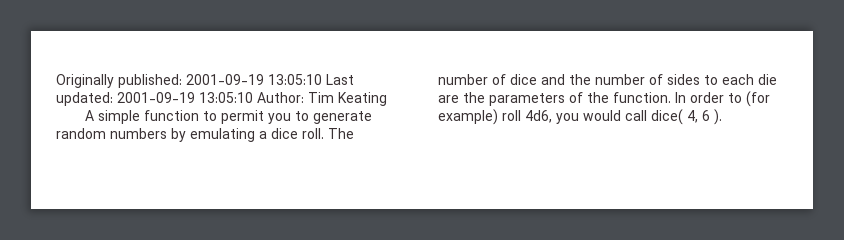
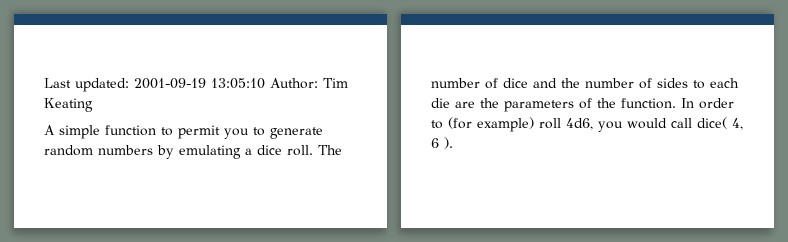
- Originally published: 2001-09-19 13:05:10 Last updated: 2001-09-19 13:05:10 Author: Tim Keating
+ Last updated: 2001-09-19 13:05:10 Author: Tim Keating

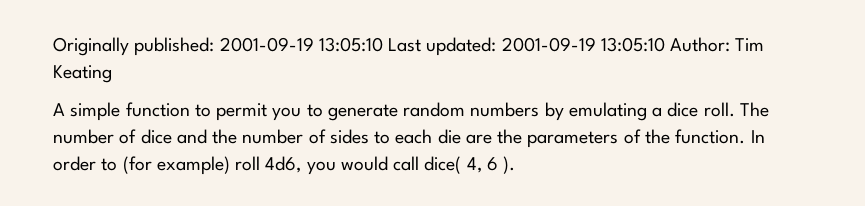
- Last updated: 2001-09-19 13:05:10 Author: Tim Keating
+ Originally published: 2001-09-19 13:05:10 Last updated: 2001-09-19 13:05:10 Author: Tim Keating

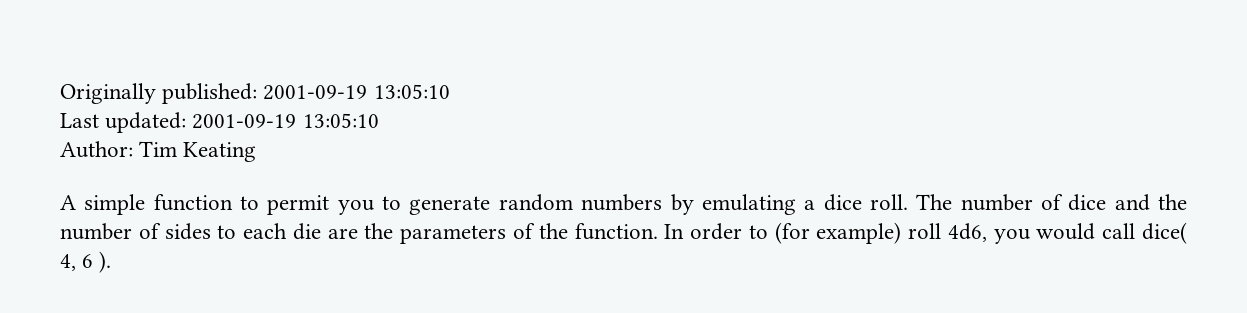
- Originally published: 2001-09-19 13:05:10 Last updated: 2001-09-19 13:05:10 Author: Tim Keating
+ Originally published: 2001-09-19 13:05:10
+ Last updated: 2001-09-19 13:05:10
+ Author: Tim Keating

